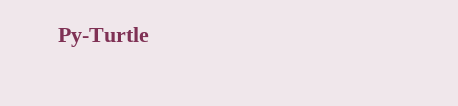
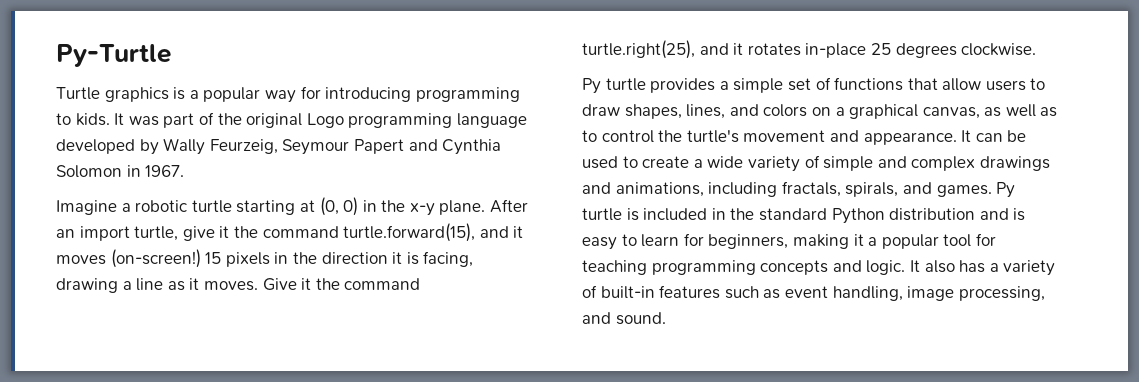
+ Turtle graphics is a popular way for introducing programming to kids. It was part of the original Logo programming language developed by Wally Feurzeig, Seymour Papert and Cynthia Solomon in 1967.
+ Imagine a robotic turtle starting at (0, 0) in the x-y plane. After an import turtle, give it the command turtle.forward(15), and it moves (on-screen!) 15 pixels in the direction it is facing, drawing a line as it moves. Give it the command turtle.right(25), and it rotates in-place 25 degrees clockwise.
+ Py turtle provides a simple set of functions that allow users to draw shapes, lines, and colors on a graphical canvas, as well as to control the turtle's movement and appearance. It can be used to create a wide variety of simple and complex drawings and animations, including fractals, spirals, and games. Py turtle is included in the standard Python distribution and is easy to learn for beginners, making it a popular tool for teaching programming concepts and logic. It also has a variety of built-in features such as event handling, image processing, and sound.

